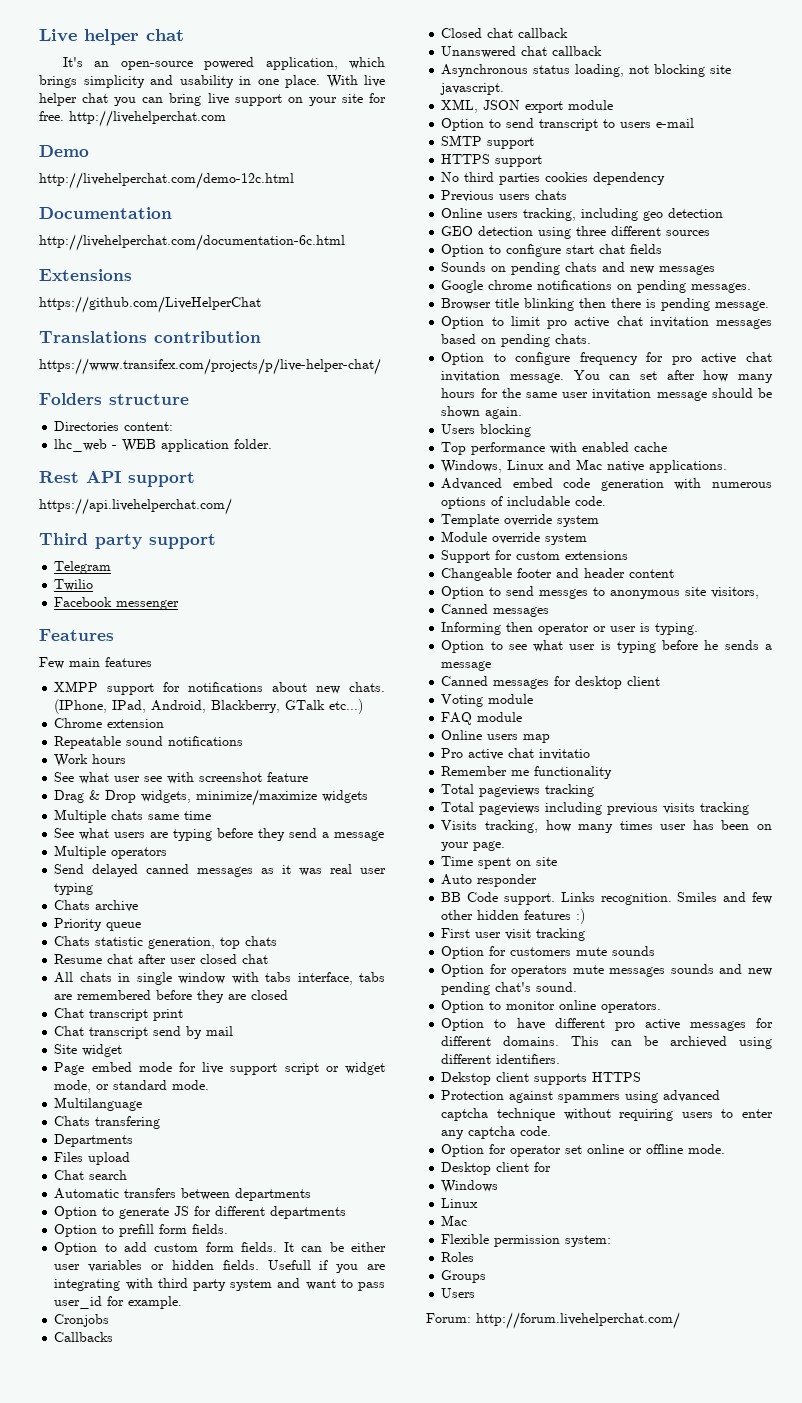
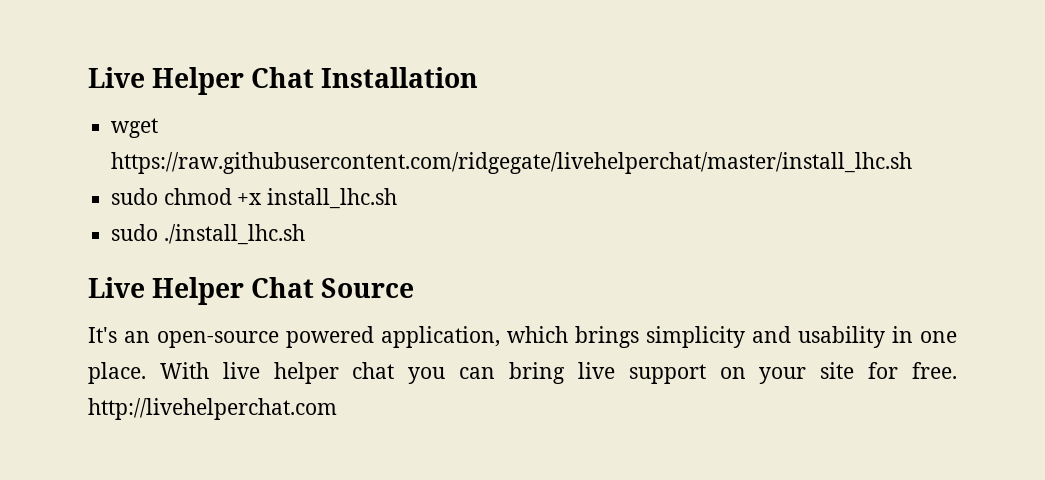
- Live helper chat
+ Live Helper Chat Installation
+ wget https://raw.githubusercontent.com/ridgegate/livehelperchat/master/install_lhc.sh
+ sudo chmod +x install_lhc.sh
+ sudo ./install_lhc.sh
+ Live Helper Chat Source
- Demo
- http://livehelperchat.com/demo-12c.html
- Documentation
- http://livehelperchat.com/documentation-6c.html
- Extensions
- https://github.com/LiveHelperChat
- Translations contribution
- https://www.transifex.com/projects/p/live-helper-chat/
- Folders structure
- Directories content:
- lhc_web - WEB application folder.
- Rest API support
- https://api.livehelperchat.com/
- Third party support
- Telegram
- Twilio
- Facebook messenger
- Features
- Few main features
- XMPP support for notifications about new chats. (IPhone, IPad, Android, Blackberry, GTalk etc...)
- Chrome extension
- Repeatable sound notifications
- Work hours
- See what user see with screenshot feature
- Drag & Drop widgets, minimize/maximize widgets
- Multiple chats same time
- See what users are typing before they send a message
- Multiple operators
- Send delayed canned messages as it was real user typing
- Chats archive
- Priority queue
- Chats statistic generation, top chats
- Resume chat after user closed chat
- All chats in single window with tabs interface, tabs are remembered before they are closed
- Chat transcript print
- Chat transcript send by mail
- Site widget
- Page embed mode for live support script or widget mode, or standard mode.
- Multilanguage
- Chats transfering
- Departments
- Files upload
- Chat search
- Automatic transfers between departments
- Option to generate JS for different departments
- Option to prefill form fields.
- Option to add custom form fields. It can be either user variables or hidden fields. Usefull if you are integrating with third party system and want to pass user_id for example.
- Cronjobs
- Callbacks
- Closed chat callback
- Unanswered chat callback
- Asynchronous status loading, not blocking site javascript.
- XML, JSON export module
- Option to send transcript to users e-mail
- SMTP support
- HTTPS support
- No third parties cookies dependency
- Previous users chats
- Online users tracking, including geo detection
- GEO detection using three different sources
- Option to configure start chat fields
- Sounds on pending chats and new messages
- Google chrome notifications on pending messages.
- Browser title blinking then there is pending message.
- Option to limit pro active chat invitation messages based on pending chats.
- Option to configure frequency for pro active chat invitation message. You can set after how many hours for the same user invitation message should be shown again.
- Users blocking
- Top performance with enabled cache
- Windows, Linux and Mac native applications.
- Advanced embed code generation with numerous options of includable code.
- Template override system
- Module override system
- Support for custom extensions
- Changeable footer and header content
- Option to send messges to anonymous site visitors,
- Canned messages
- Informing then operator or user is typing.
- Option to see what user is typing before he sends a message
- Canned messages for desktop client
- Voting module
- FAQ module
- Online users map
- Pro active chat invitatio
- Remember me functionality
- Total pageviews tracking
- Total pageviews including previous visits tracking
- Visits tracking, how many times user has been on your page.
- Time spent on site
- Auto responder
- BB Code support. Links recognition. Smiles and few other hidden features :)
- First user visit tracking
- Option for customers mute sounds
- Option for operators mute messages sounds and new pending chat's sound.
- Option to monitor online operators.
- Option to have different pro active messages for different domains. This can be archieved using different identifiers.
- Dekstop client supports HTTPS
- Protection against spammers using advanced captcha technique without requiring users to enter any captcha code.
- Option for operator set online or offline mode.
- Desktop client for
- Windows
- Linux
- Mac
- Flexible permission system:
- Roles
- Groups
- Users
- Forum: http://forum.livehelperchat.com/

